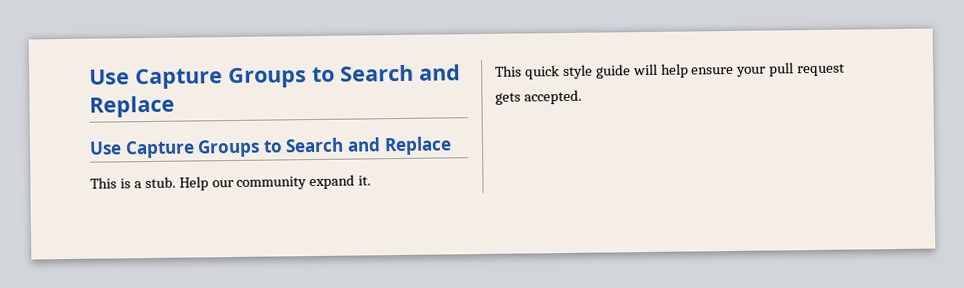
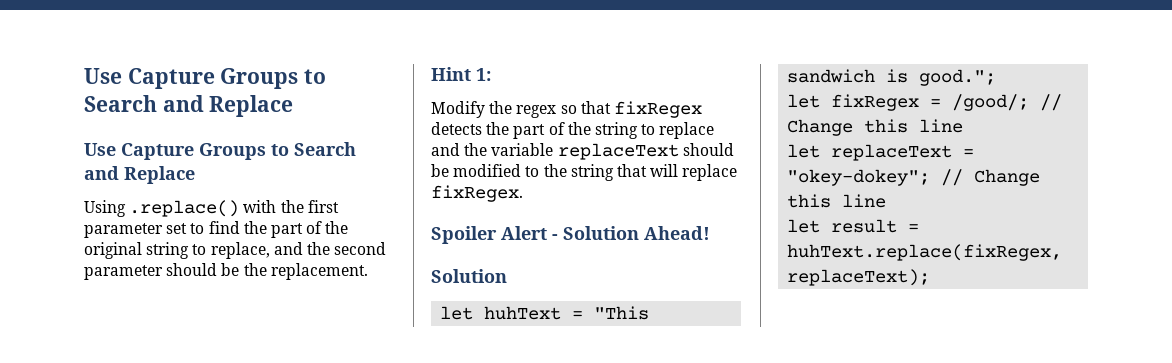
- This is a stub. Help our community expand it.
- This quick style guide will help ensure your pull request gets accepted.
+ Using .replace() with the first parameter set to find the part of the original string to replace, and the second parameter should be the replacement.
+ Hint 1:
+ Modify the regex so that fixRegex detects the part of the string to replace and the variable replaceText should be modified to the string that will replace fixRegex.
+ Spoiler Alert - Solution Ahead!
+ Solution
+ let huhText = "This sandwich is good.";
+ let fixRegex = /good/; // Change this line
+ let replaceText = "okey-dokey"; // Change this line
+ let result = huhText.replace(fixRegex, replaceText);

